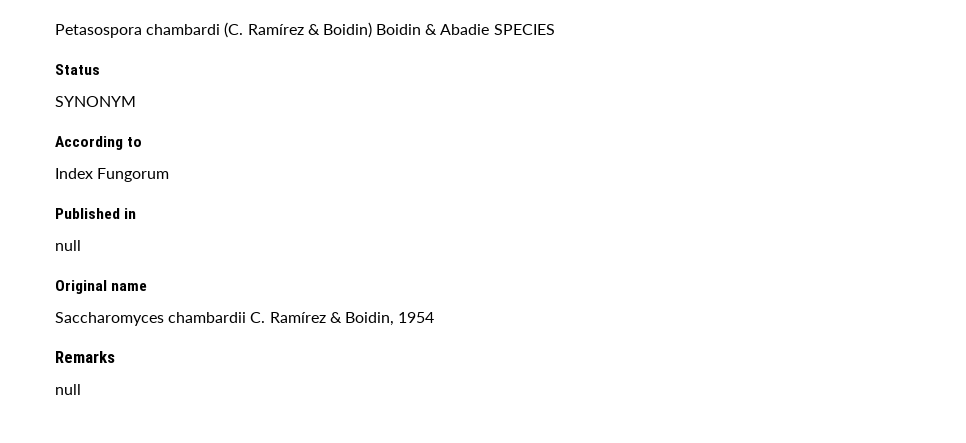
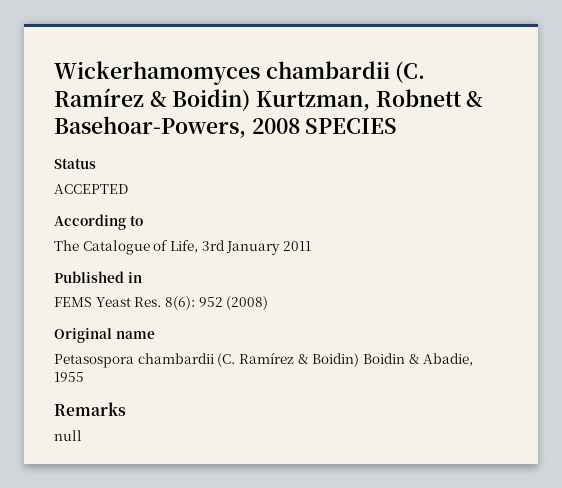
- Petasospora chambardi (C. Ramírez & Boidin) Boidin & Abadie SPECIES
+ Wickerhamomyces chambardii (C. Ramírez & Boidin) Kurtzman, Robnett & Basehoar-Powers, 2008 SPECIES
  Status
- SYNONYM
+ ACCEPTED
  According to
- Index Fungorum
+ The Catalogue of Life, 3rd January 2011
  Published in
- null
+ FEMS Yeast Res. 8(6): 952 (2008)
  Original name
- Saccharomyces chambardii C. Ramírez & Boidin, 1954
+ Petasospora chambardii (C. Ramírez & Boidin) Boidin & Abadie, 1955

